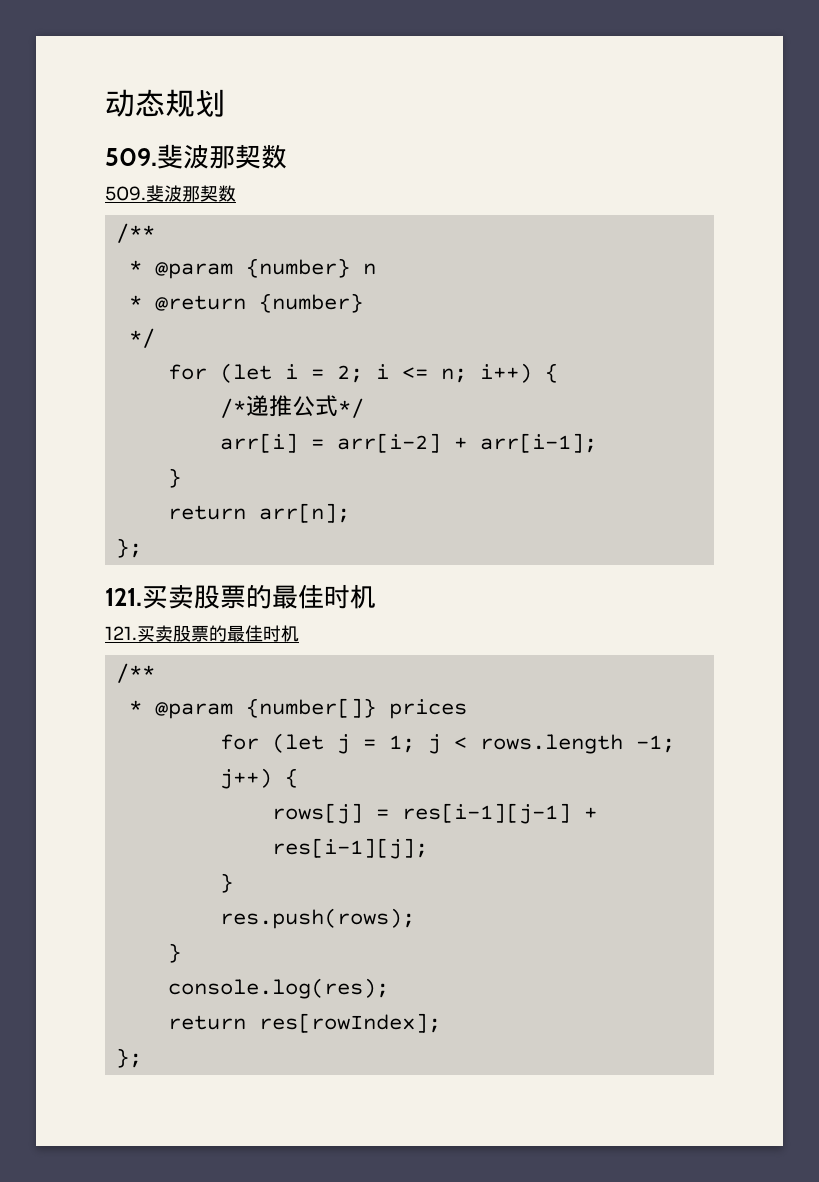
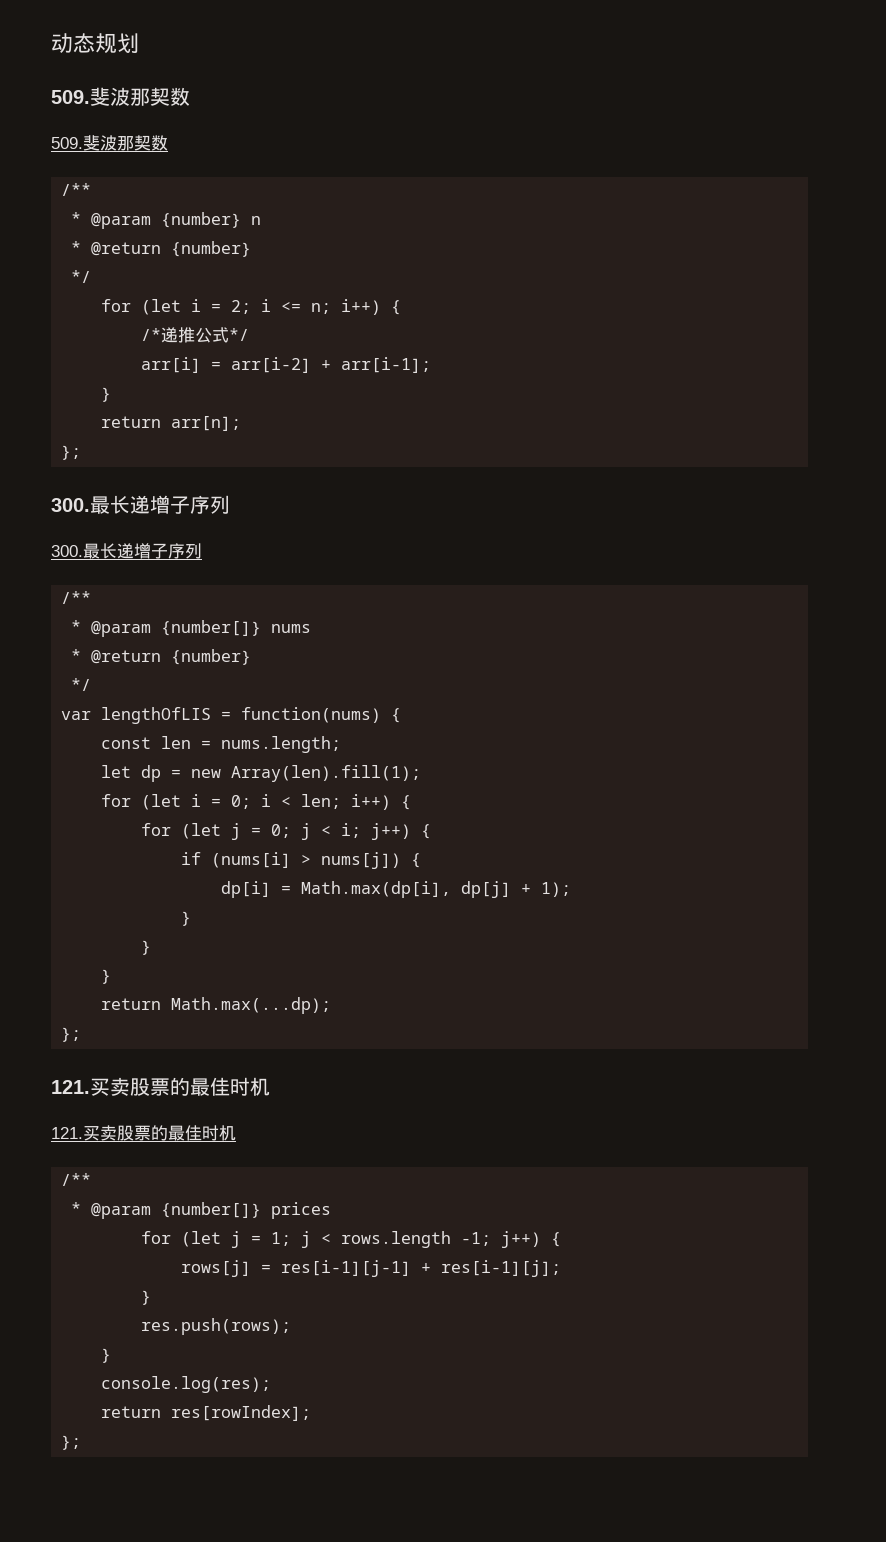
  return arr[n];
+ };
+ 300.最长递增子序列
+ 300.最长递增子序列
+ /**
+ * @param {number[]} nums
+ * @return {number}
+ */
+ var lengthOfLIS = function(nums) {
+ const len = nums.length;
+ let dp = new Array(len).fill(1);
+ for (let i = 0; i < len; i++) {
+ for (let j = 0; j < i; j++) {
+ if (nums[i] > nums[j]) {
+ dp[i] = Math.max(dp[i], dp[j] + 1);
+ }
+ }
+ }
+ return Math.max(...dp);

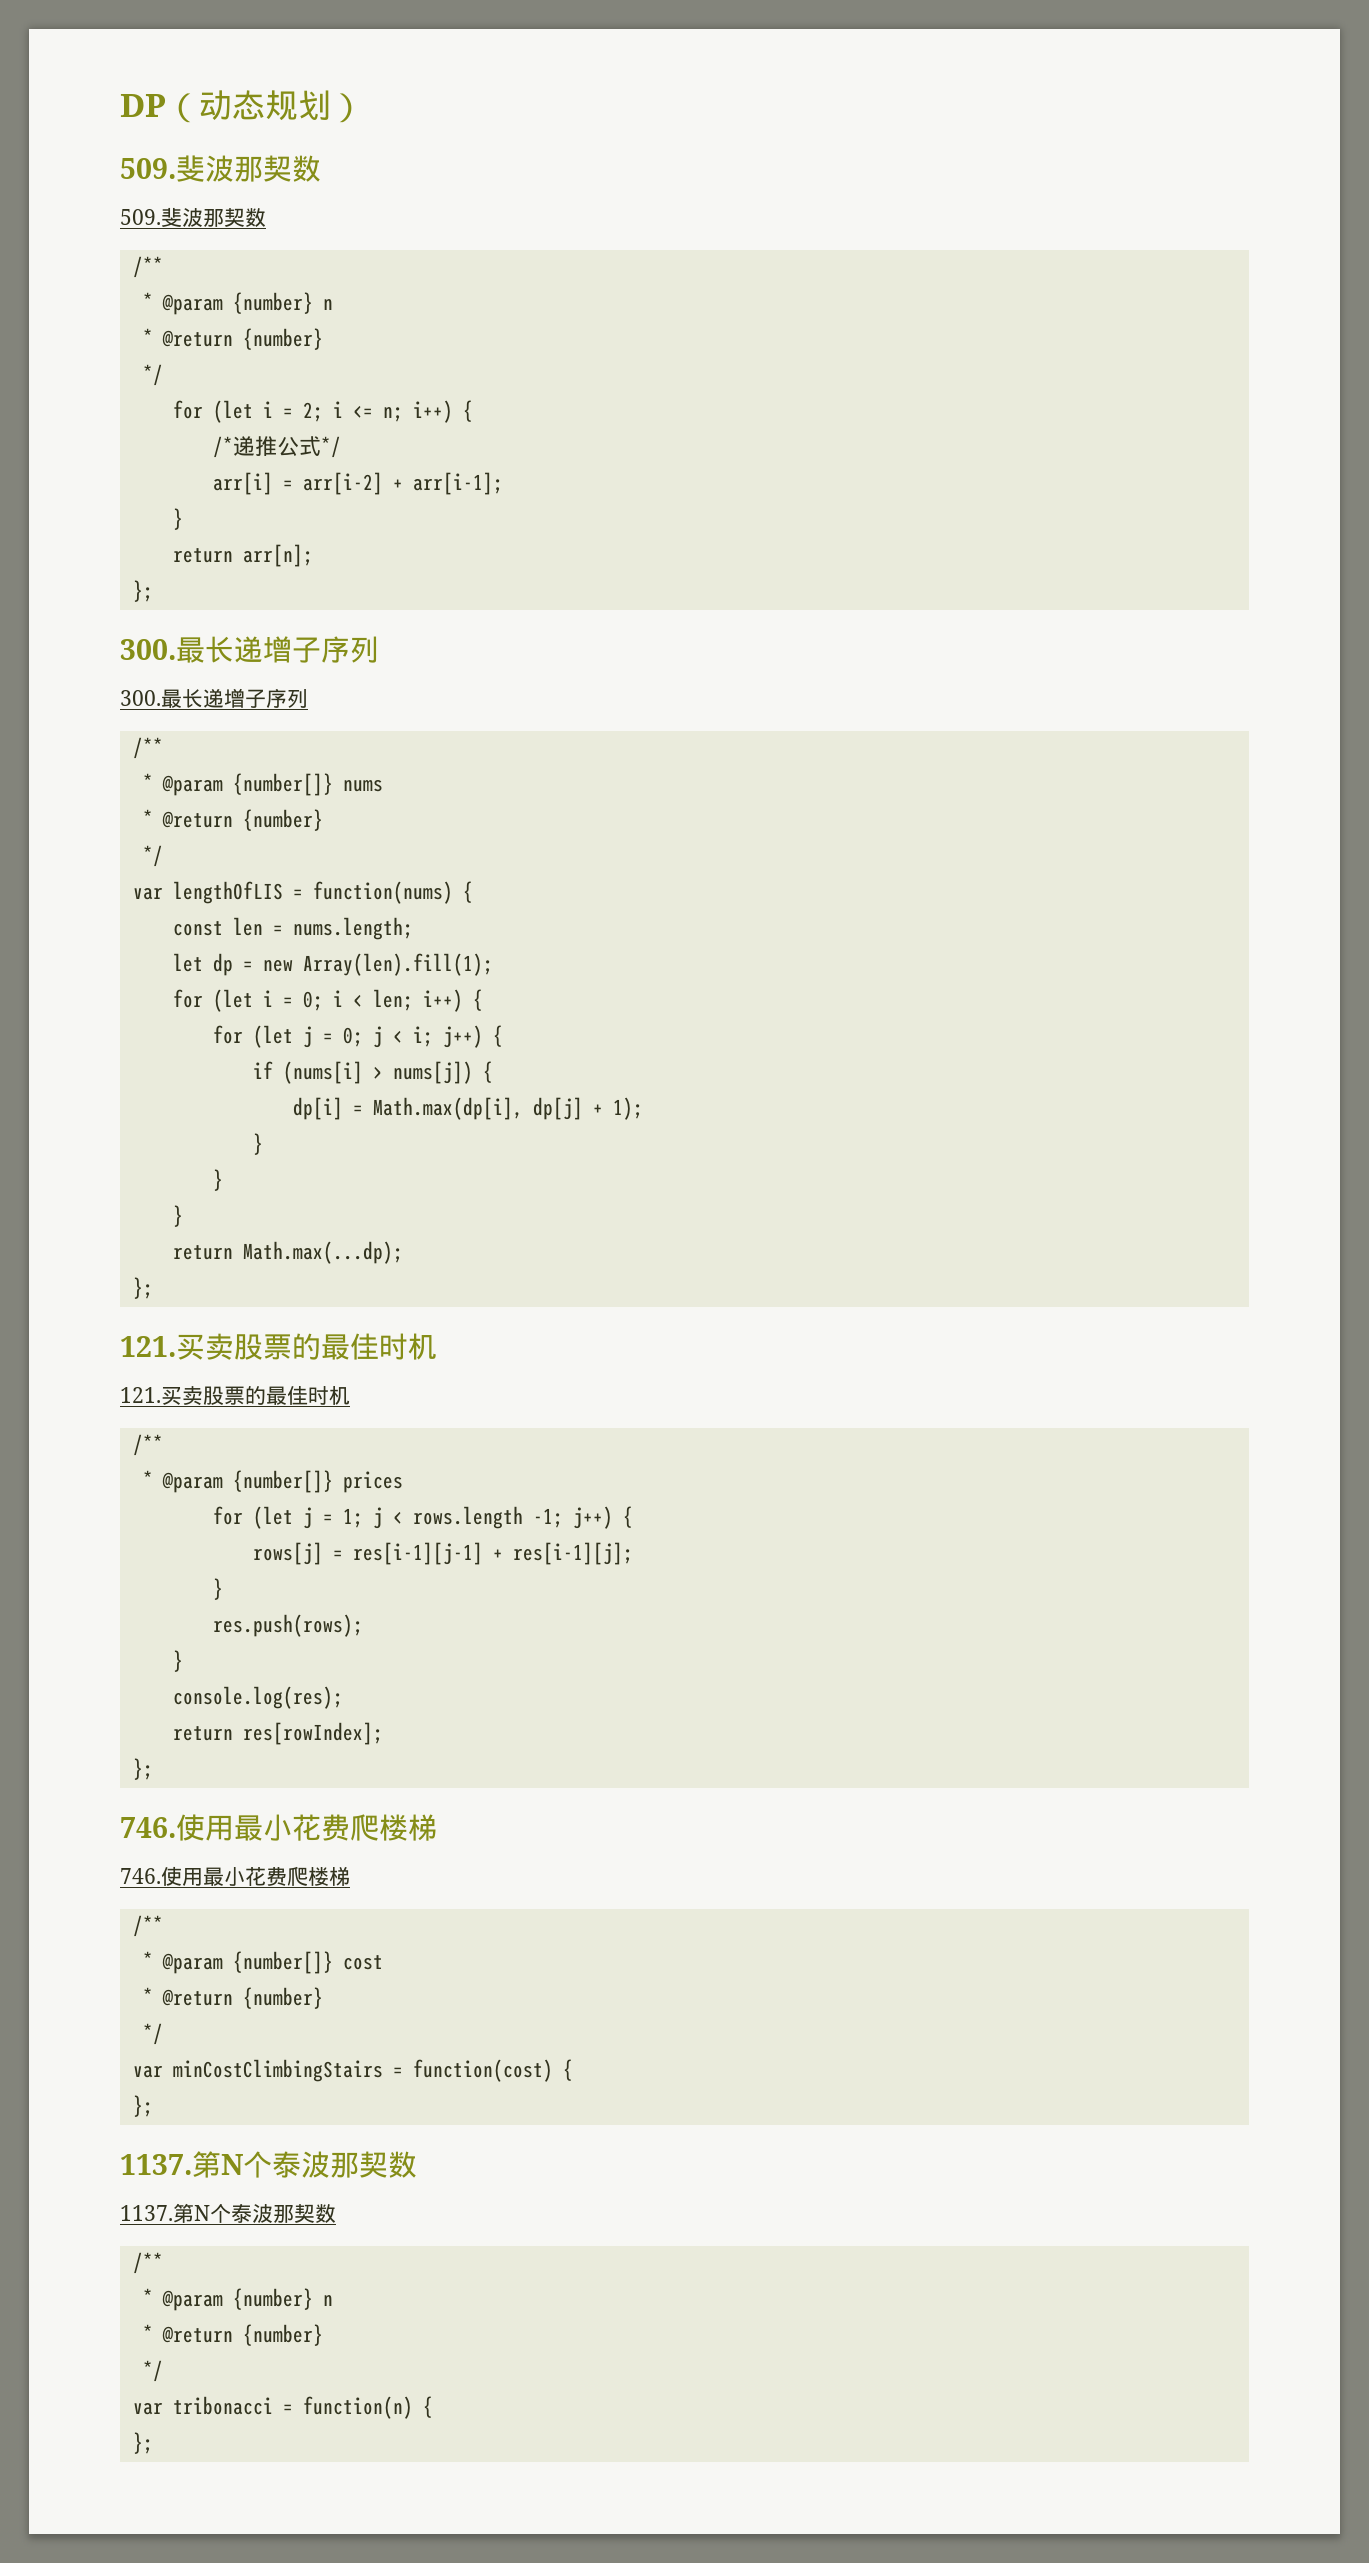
- 动态规划
+ DP（动态规划）
  return res[rowIndex];
+ };
+ 746.使用最小花费爬楼梯
+ 746.使用最小花费爬楼梯
+ /**
+ * @param {number[]} cost
+ * @return {number}
+ */
+ var minCostClimbingStairs = function(cost) {
+ };
+ 1137.第N个泰波那契数
+ 1137.第N个泰波那契数
+ /**
+ * @param {number} n
+ * @return {number}
+ */
+ var tribonacci = function(n) {

